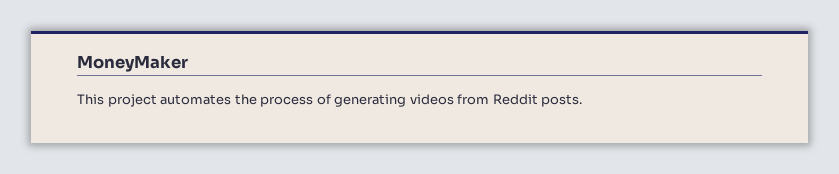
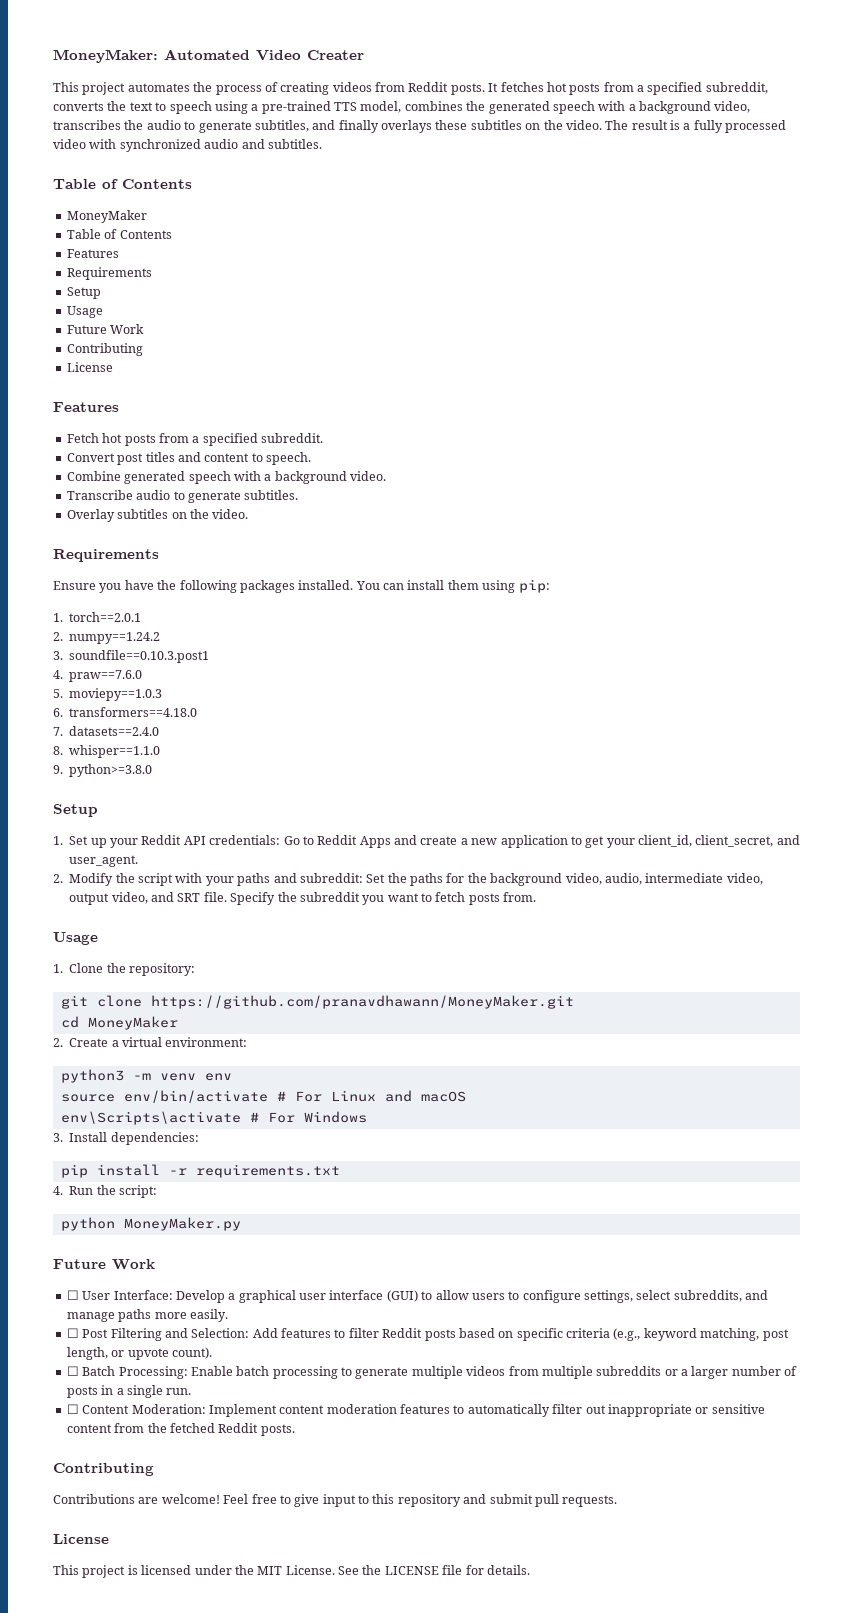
- MoneyMaker
+ MoneyMaker: Automated Video Creater
- This project automates the process of generating videos from Reddit posts.
+ This project automates the process of creating videos from Reddit posts.
+ It fetches hot posts from a specified subreddit, converts the text to speech using a pre-trained TTS model, combines the generated speech with a background video, transcribes the audio to generate subtitles, and finally overlays these subtitles on the video. The result is a fully processed video with synchronized audio and subtitles.
+ Table of Contents
+ MoneyMaker
+ Table of Contents
+ Features
+ Requirements
+ Setup
+ Usage
+ Future Work
+ Contributing
+ License
+ Features
+ Fetch hot posts from a specified subreddit.
+ Convert post titles and content to speech.
+ Combine generated speech with a background video.
+ Transcribe audio to generate subtitles.
+ Overlay subtitles on the video.
+ Requirements
+ Ensure you have the following packages installed. You can install them using pip:
+ 1. torch==2.0.1
+ 2. numpy==1.24.2
+ 3. soundfile==0.10.3.post1
+ 4. praw==7.6.0
+ 5. moviepy==1.0.3
+ 6. transformers==4.18.0
+ 7. datasets==2.4.0
+ 8. whisper==1.1.0
+ 9. python>=3.8.0
+ Setup
+ 1. Set up your Reddit API credentials: Go to Reddit Apps and create a new application to get your client_id, client_secret, and user_agent.
+ 2. Modify the script with your paths and subreddit: Set the paths for the background video, audio, intermediate video, output video, and SRT file. Specify the subreddit you want to fetch posts from.
+ Usage
+ 1. Clone the repository:
+ git clone https://github.com/pranavdhawann/MoneyMaker.git
+ cd MoneyMaker
+ 2. Create a virtual environment:
+ python3 -m venv env
+ source env/bin/activate # For Linux and macOS
+ env\Scripts\activate # For Windows
+ 3. Install dependencies:
+ pip install -r requirements.txt
+ 4. Run the script:
+ python MoneyMaker.py
+ Future Work
+ ☐ User Interface: Develop a graphical user interface (GUI) to allow users to configure settings, select subreddits, and manage paths more easily.
+ ☐ Post Filtering and Selection: Add features to filter Reddit posts based on specific criteria (e.g., keyword matching, post length, or upvote count).
+ ☐ Batch Processing: Enable batch processing to generate multiple videos from multiple subreddits or a larger number of posts in a single run.
+ ☐ Content Moderation: Implement content moderation features to automatically filter out inappropriate or sensitive content from the fetched Reddit posts.
+ Contributing
+ Contributions are welcome! Feel free to give input to this repository and submit pull requests.
+ License
+ This project is licensed under the MIT License. See the LICENSE file for details.

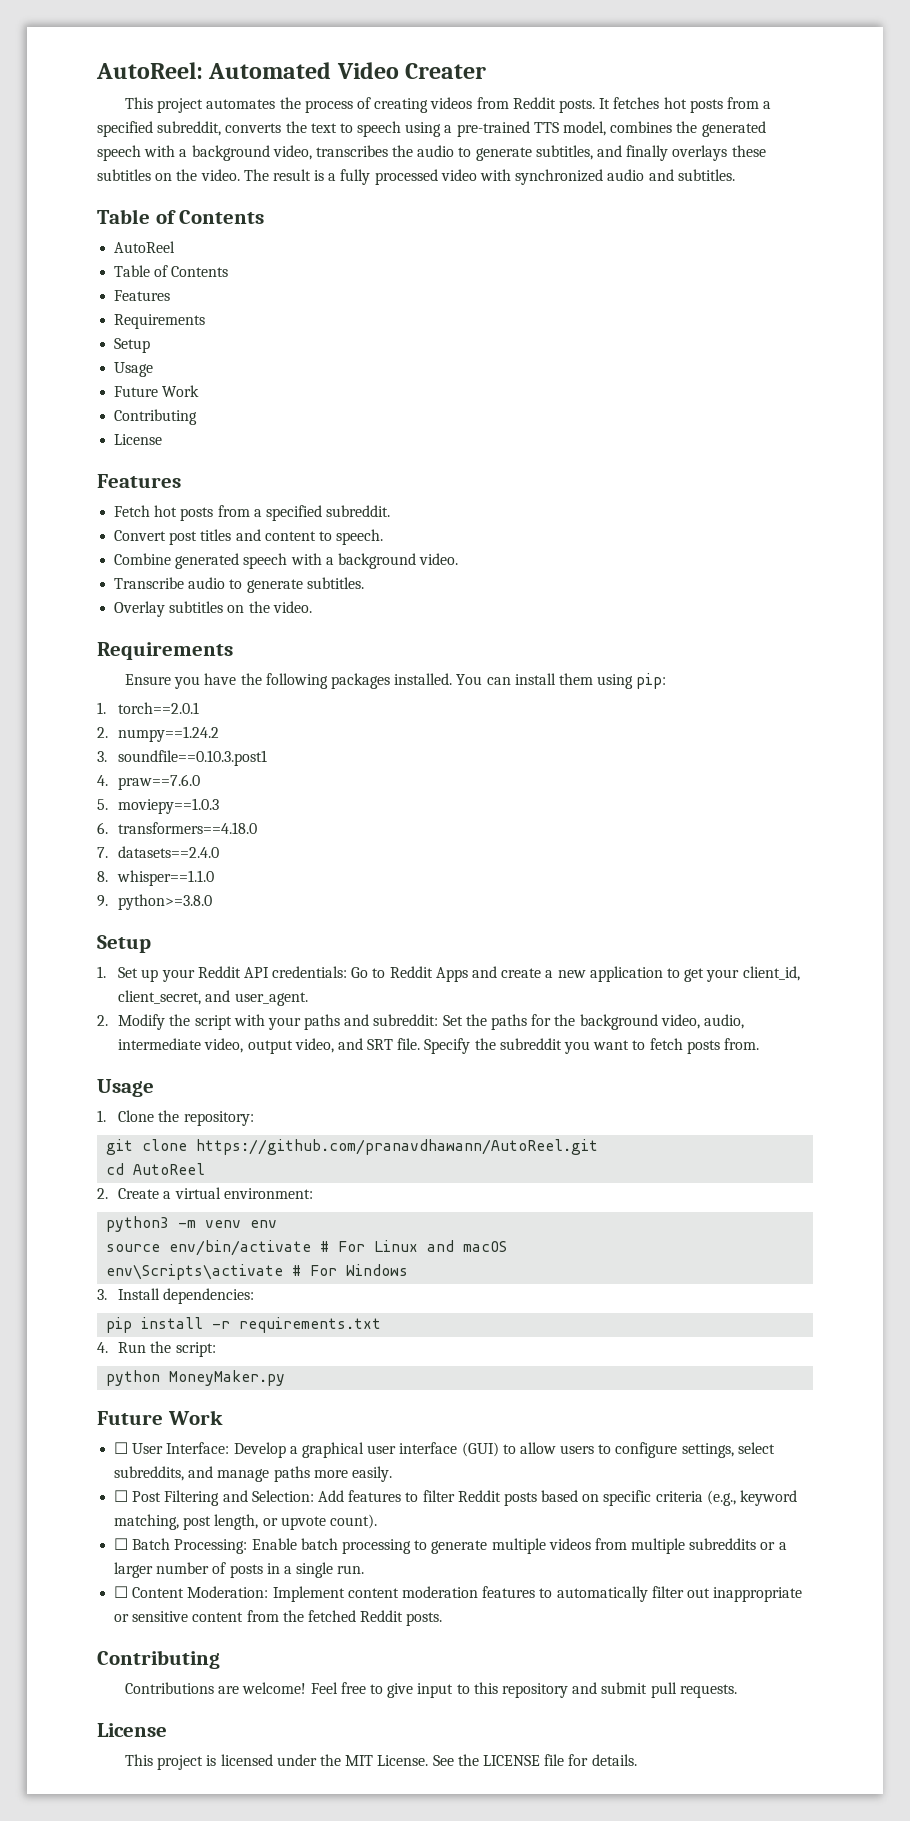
- MoneyMaker: Automated Video Creater
+ AutoReel: Automated Video Creater
  The result is a fully processed video with synchronized audio and subtitles.
  Table of Contents
- MoneyMaker
+ AutoReel
- git clone https://github.com/pranavdhawann/MoneyMaker.git
+ git clone https://github.com/pranavdhawann/AutoReel.git
- cd MoneyMaker
+ cd AutoReel

